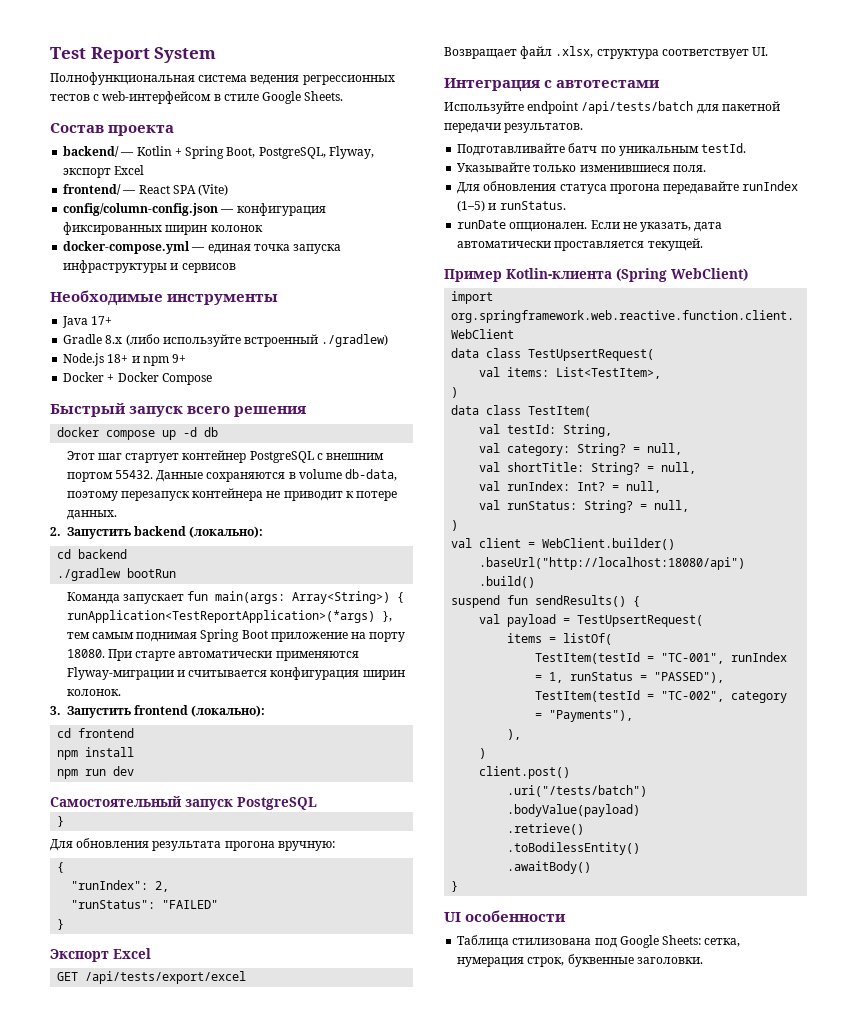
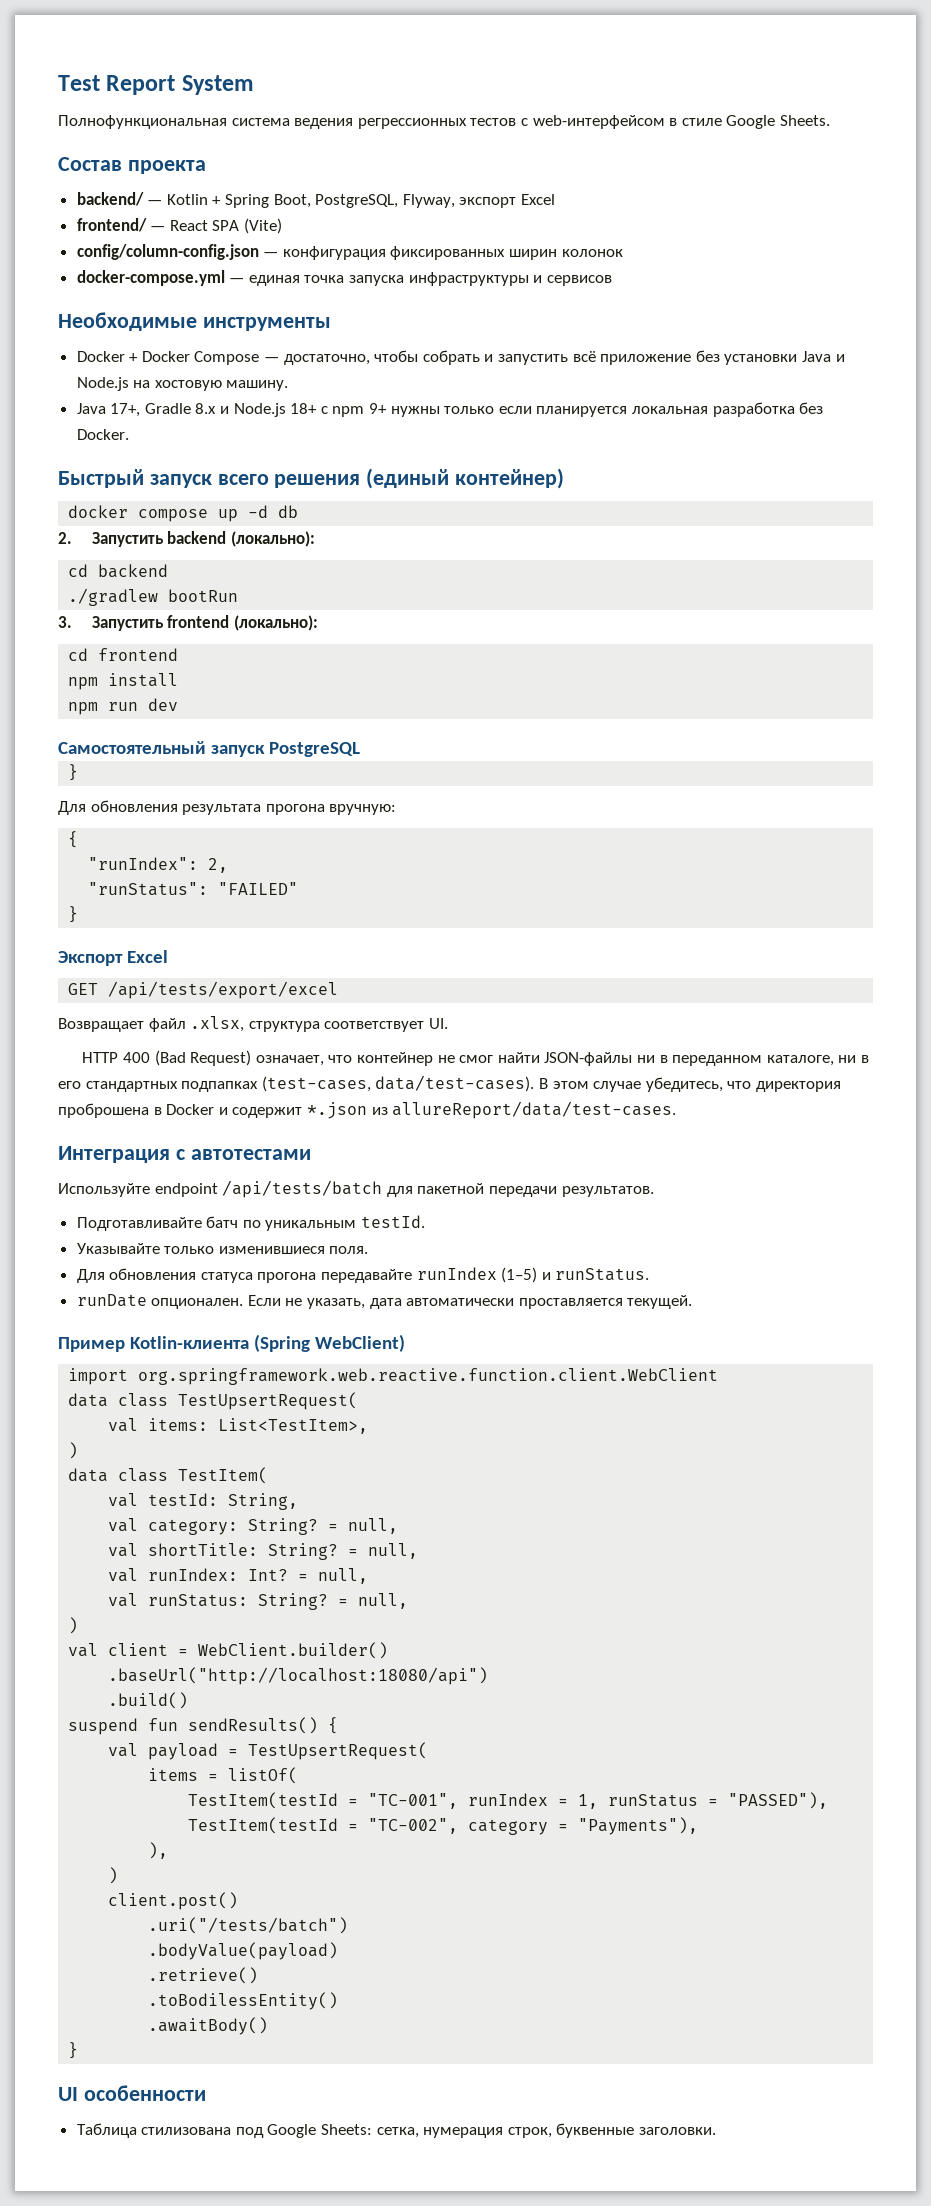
- Java 17+
- Gradle 8.x (либо используйте встроенный ./gradlew)
- Node.js 18+ и npm 9+
- Docker + Docker Compose
+ Docker + Docker Compose — достаточно, чтобы собрать и запустить всё приложение без установки Java и Node.js на хостовую машину.
+ Java 17+, Gradle 8.x и Node.js 18+ с npm 9+ нужны только если планируется локальная разработка без Docker.
- Быстрый запуск всего решения
+ Быстрый запуск всего решения (единый контейнер)
- Этот шаг стартует контейнер PostgreSQL c внешним портом 55432. Данные сохраняются в volume db-data, поэтому перезапуск контейнера не приводит к потере данных.
- Команда запускает fun main(args: Array<String>) { runApplication<TestReportApplication>(*args) }, тем самым поднимая Spring Boot приложение на порту 18080. При старте автоматически применяются Flyway-миграции и считывается конфигурация ширин колонок.
+ HTTP 400 (Bad Request) означает, что контейнер не смог найти JSON-файлы ни в переданном каталоге, ни в его стандартных подпапках (test-cases, data/test-cases). В этом случае убедитесь, что директория проброшена в Docker и содержит *.json из allureReport/data/test-cases.

